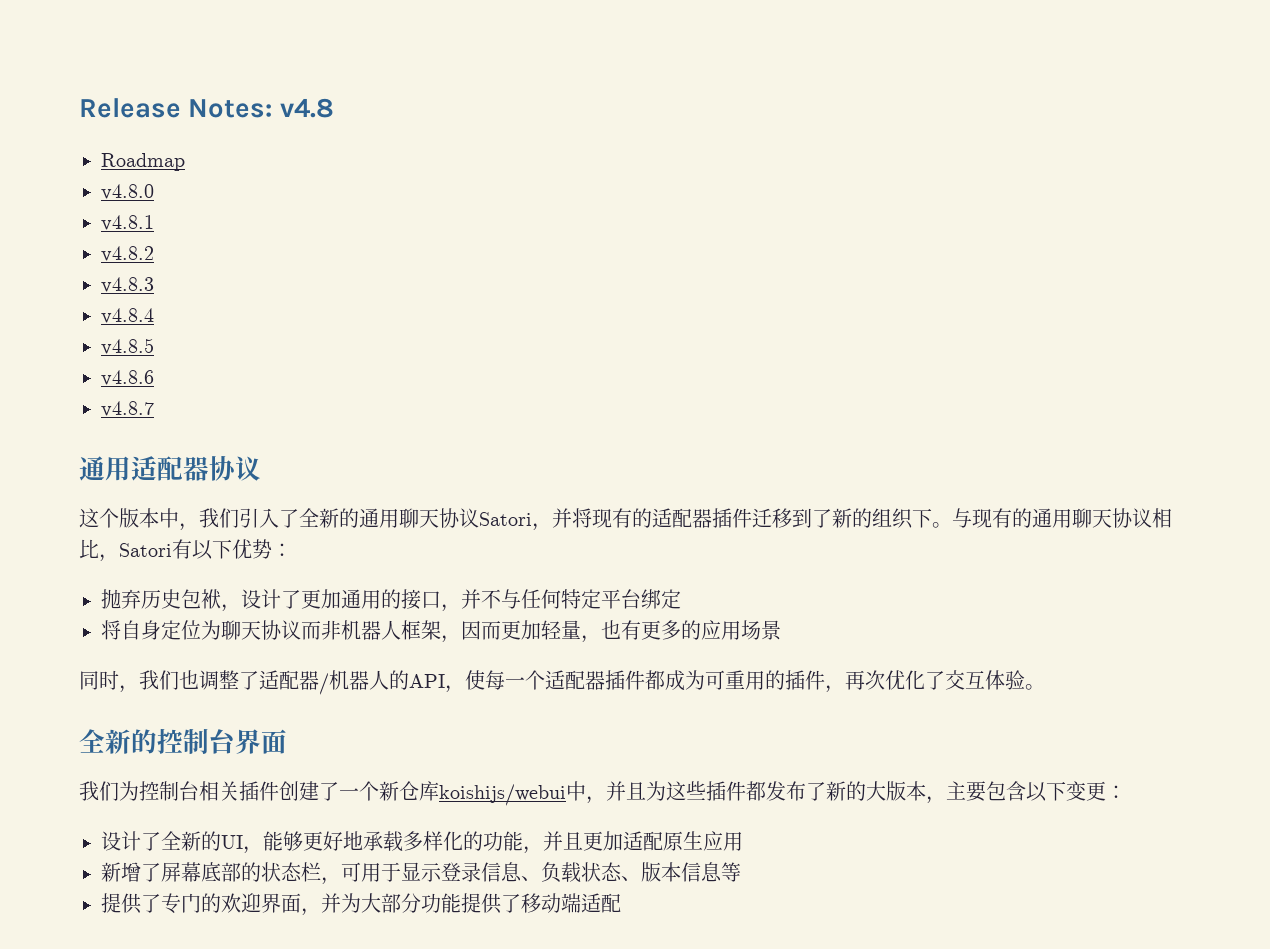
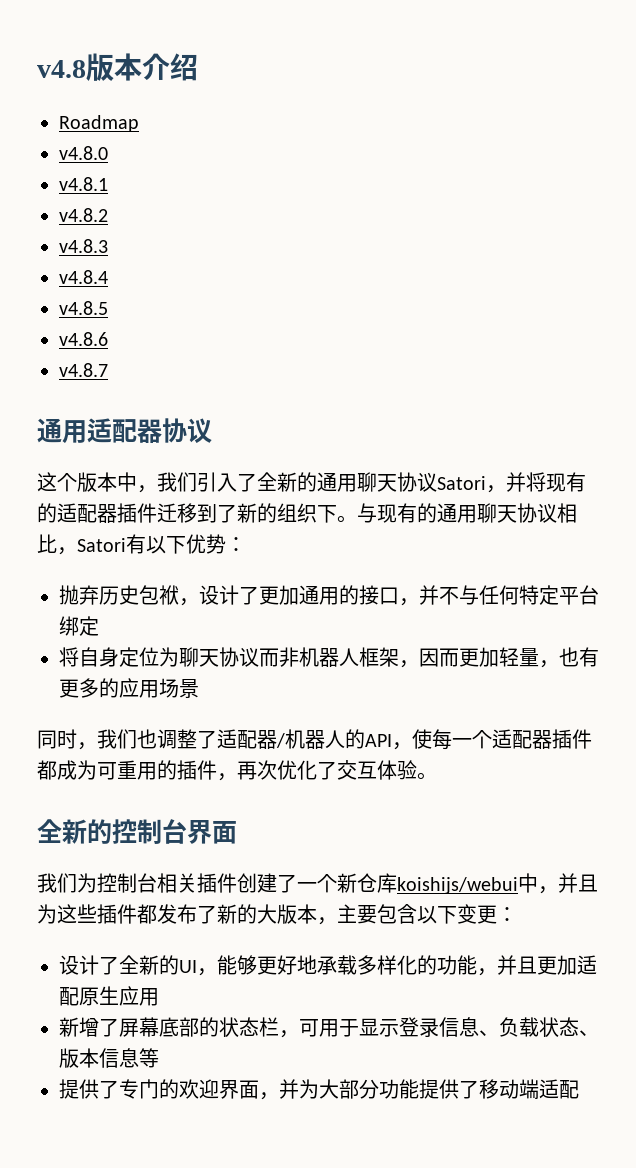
- Release Notes: v4.8
+ v4.8版本介绍

